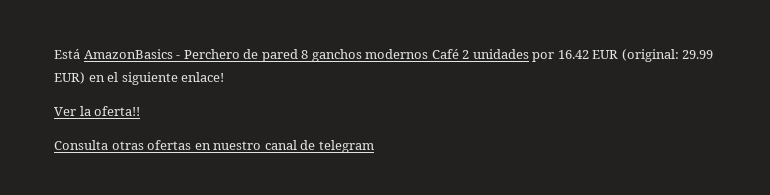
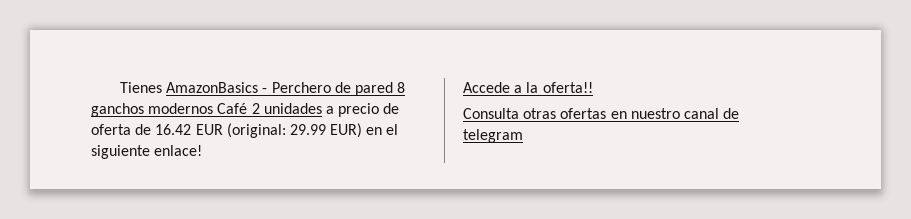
- Está AmazonBasics - Perchero de pared 8 ganchos modernos Café 2 unidades por 16.42 EUR (original: 29.99 EUR) en el siguiente enlace!
+ Tienes AmazonBasics - Perchero de pared 8 ganchos modernos Café 2 unidades a precio de oferta de 16.42 EUR (original: 29.99 EUR) en el siguiente enlace!
- Ver la oferta!!
+ Accede a la oferta!!

